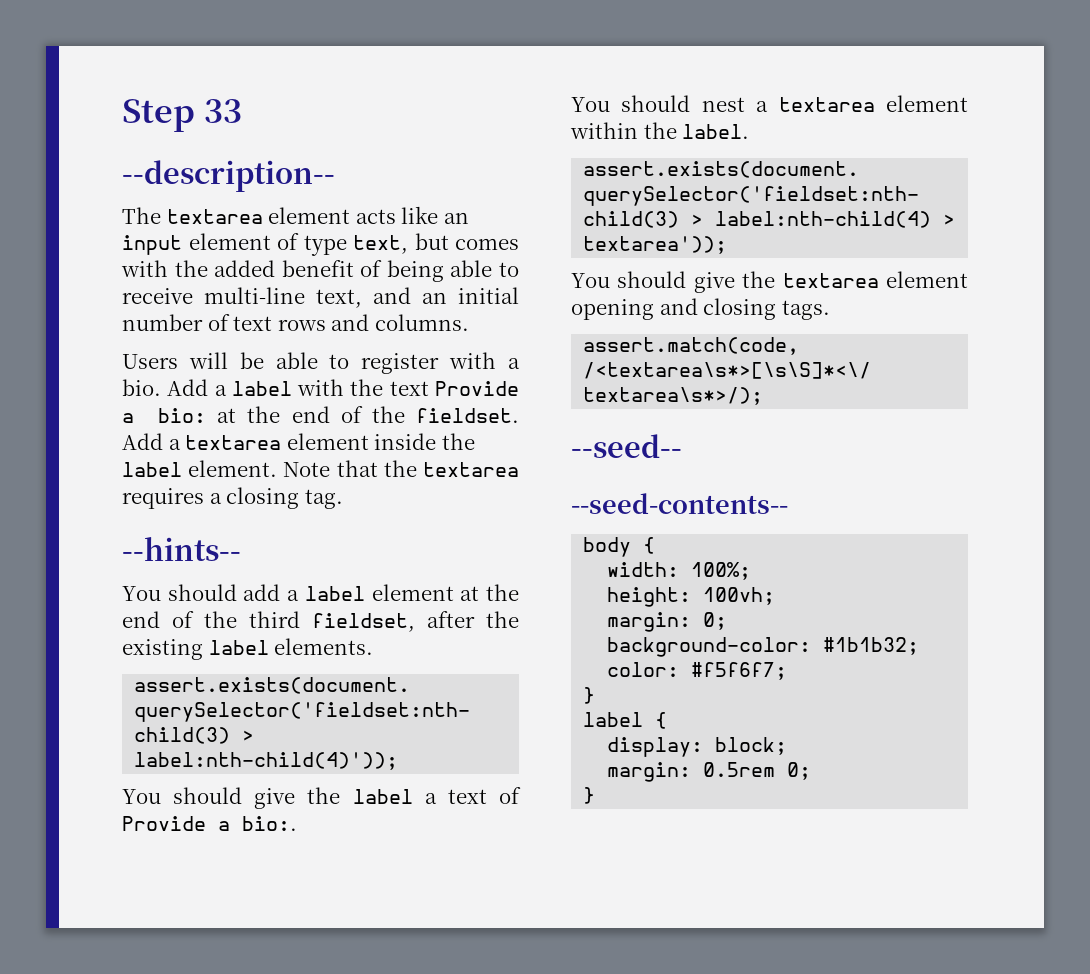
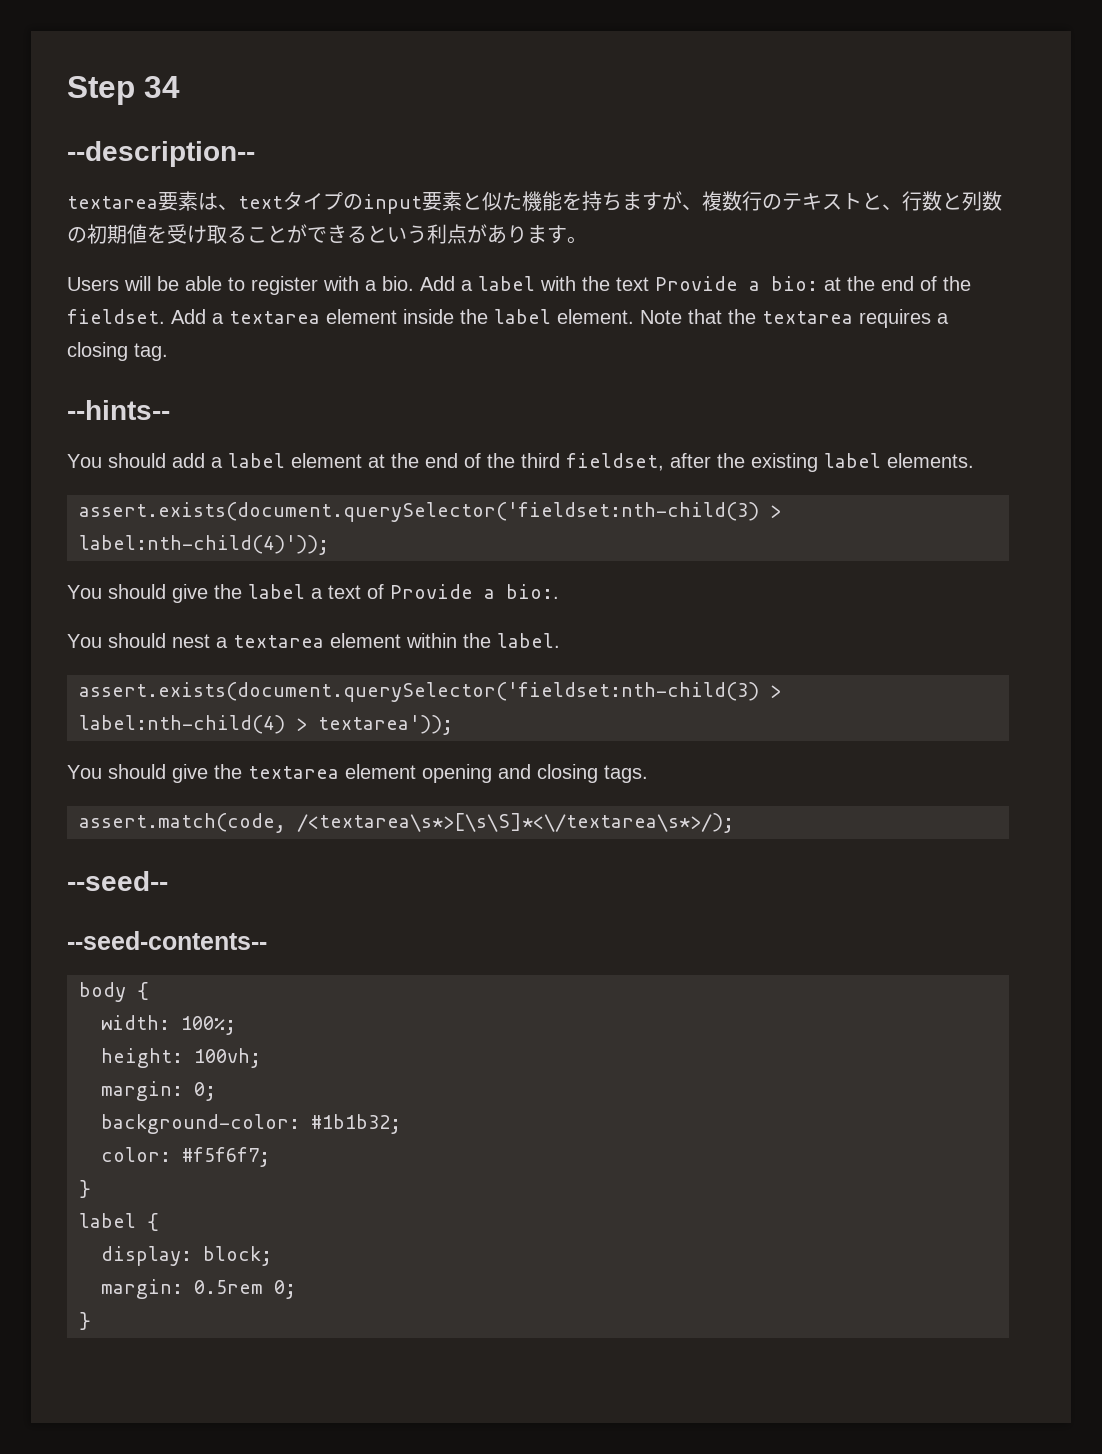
- Step 33
+ Step 34
- The textarea element acts like an input element of type text, but comes with the added benefit of being able to receive multi-line text, and an initial number of text rows and columns.
+ textarea要素は、textタイプのinput要素と似た機能を持ちますが、複数行のテキストと、行数と列数の初期値を受け取ることができるという利点があります。

